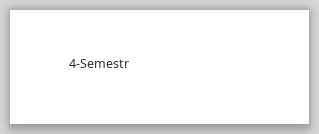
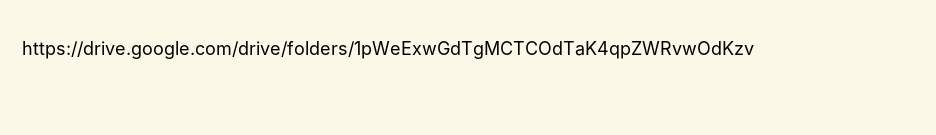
- 4-Semestr
+ https://drive.google.com/drive/folders/1pWeExwGdTgMCTCOdTaK4qpZWRvwOdKzv

